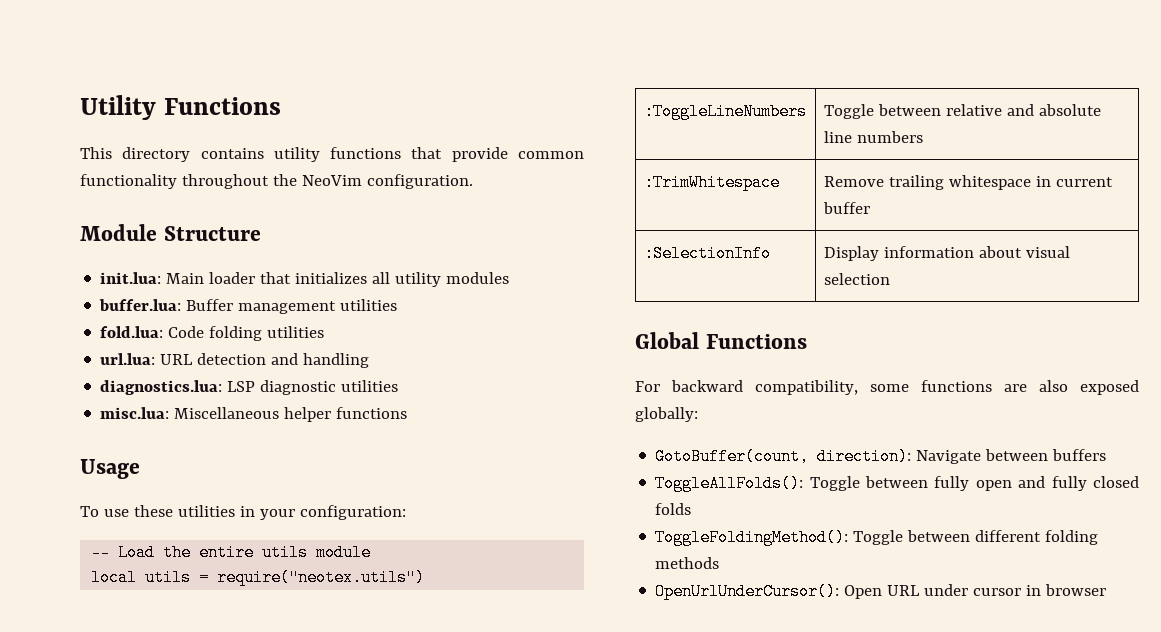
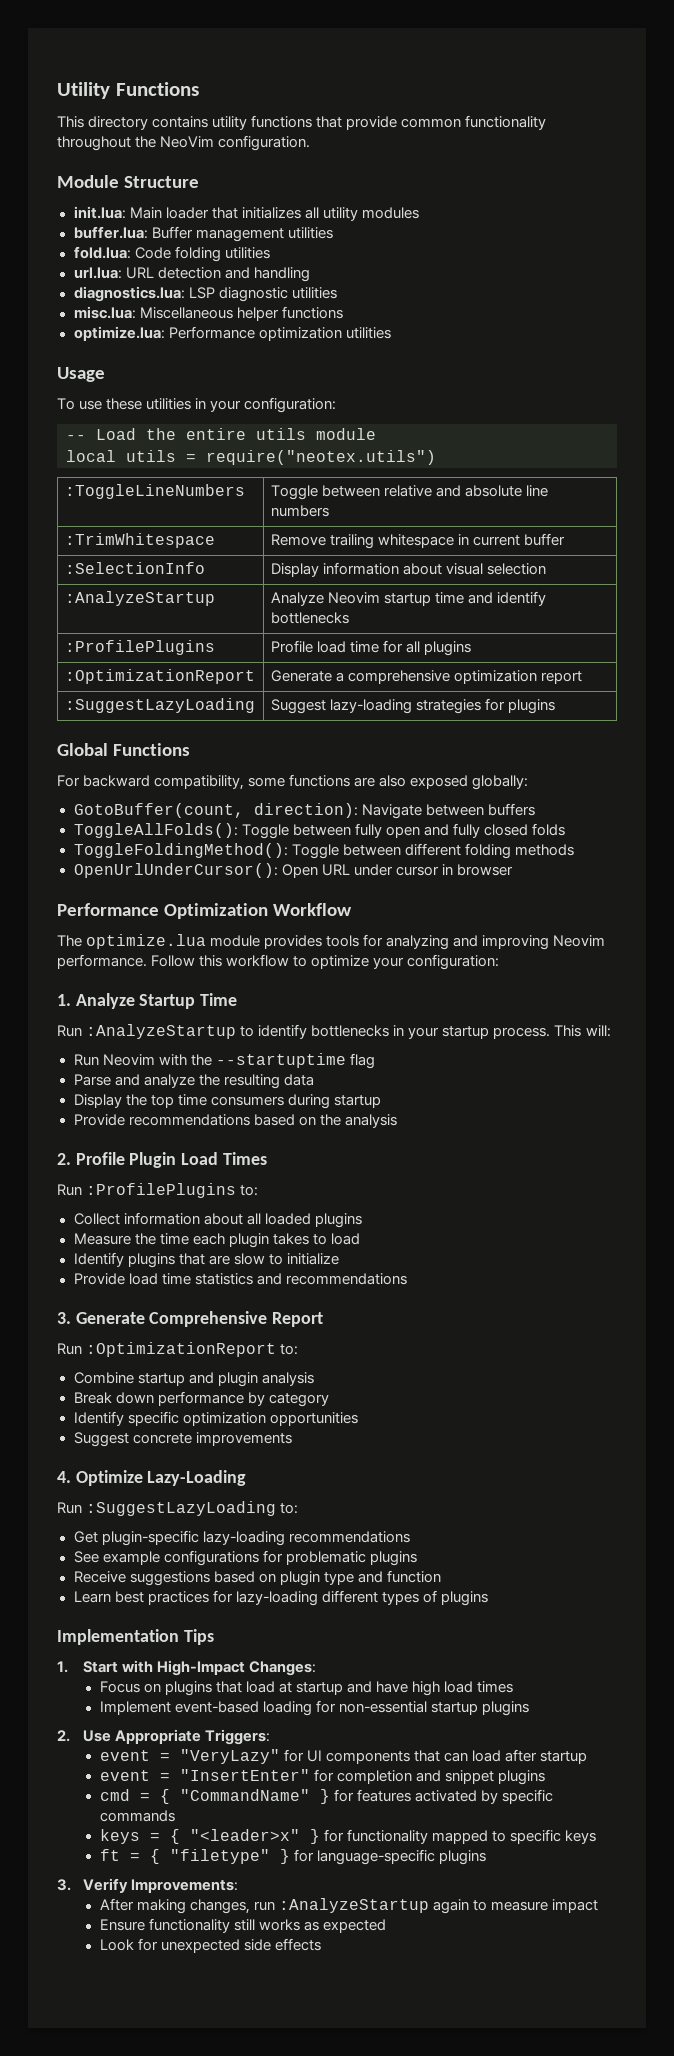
+ optimize.lua: Performance optimization utilities
+ :AnalyzeStartup | Analyze Neovim startup time and identify bottlenecks
+ :ProfilePlugins | Profile load time for all plugins
+ :OptimizationReport | Generate a comprehensive optimization report
+ :SuggestLazyLoading | Suggest lazy-loading strategies for plugins
+ Performance Optimization Workflow
+ The optimize.lua module provides tools for analyzing and improving Neovim performance. Follow this workflow to optimize your configuration:
+ 1. Analyze Startup Time
+ Run :AnalyzeStartup to identify bottlenecks in your startup process. This will:
+ Run Neovim with the --startuptime flag
+ Parse and analyze the resulting data
+ Display the top time consumers during startup
+ Provide recommendations based on the analysis
+ 2. Profile Plugin Load Times
+ Run :ProfilePlugins to:
+ Collect information about all loaded plugins
+ Measure the time each plugin takes to load
+ Identify plugins that are slow to initialize
+ Provide load time statistics and recommendations
+ 3. Generate Comprehensive Report
+ Run :OptimizationReport to:
+ Combine startup and plugin analysis
+ Break down performance by category
+ Identify specific optimization opportunities
+ Suggest concrete improvements
+ 4. Optimize Lazy-Loading
+ Run :SuggestLazyLoading to:
+ Get plugin-specific lazy-loading recommendations
+ See example configurations for problematic plugins
+ Receive suggestions based on plugin type and function
+ Learn best practices for lazy-loading different types of plugins
+ Implementation Tips
+ 1. Start with High-Impact Changes:
+ Focus on plugins that load at startup and have high load times
+ Implement event-based loading for non-essential startup plugins
+ 2. Use Appropriate Triggers:
+ event = "VeryLazy" for UI components that can load after startup
+ event = "InsertEnter" for completion and snippet plugins
+ cmd = { "CommandName" } for features activated by specific commands
+ keys = { "<leader>x" } for functionality mapped to specific keys
+ ft = { "filetype" } for language-specific plugins
+ 3. Verify Improvements:
+ After making changes, run :AnalyzeStartup again to measure impact
+ Ensure functionality still works as expected
+ Look for unexpected side effects

